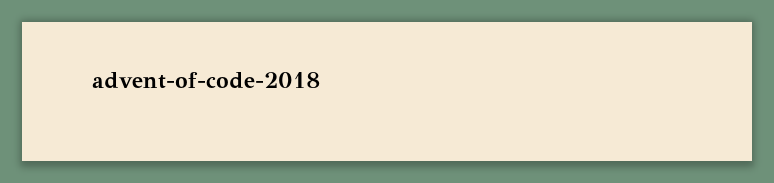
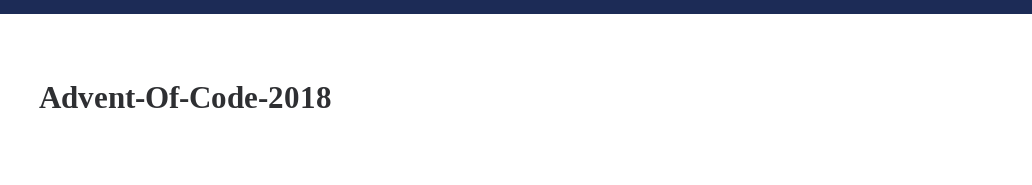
- advent-of-code-2018
+ Advent-Of-Code-2018

